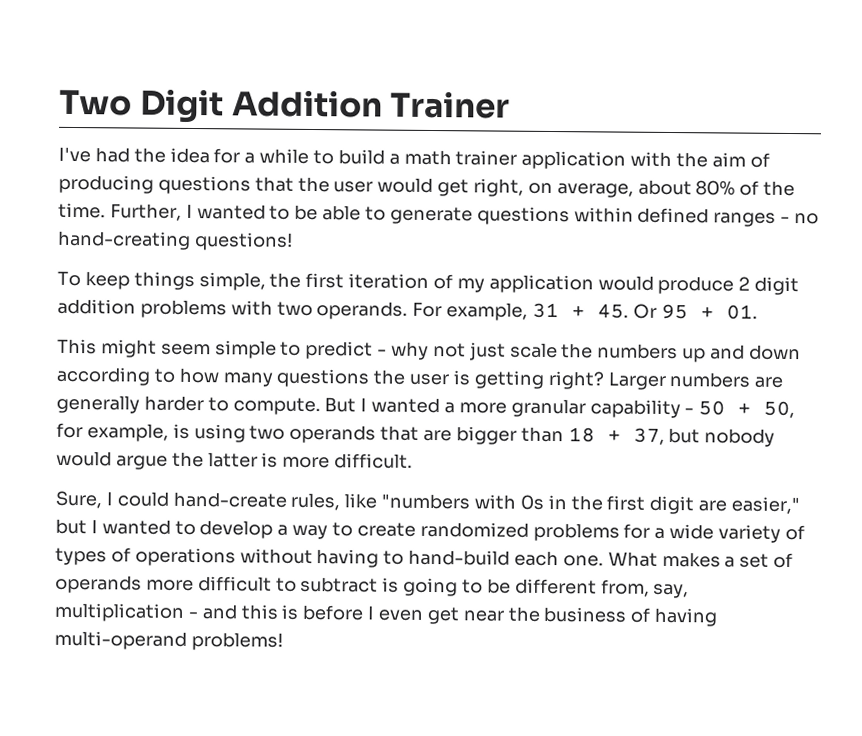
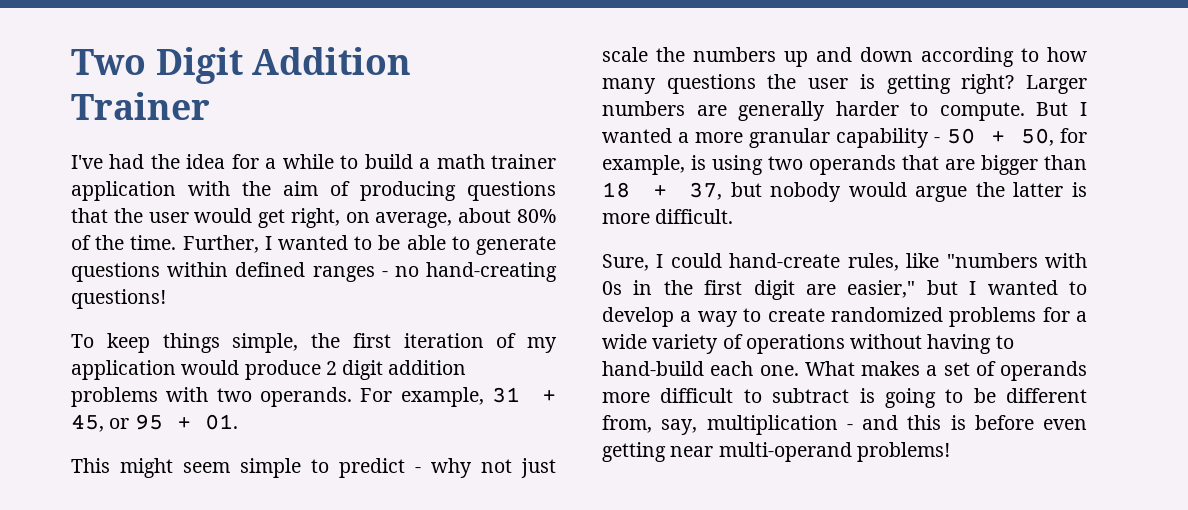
- For example, 31 + 45. Or 95 + 01.
+ For example, 31 + 45, or 95 + 01.
- Sure, I could hand-create rules, like "numbers with 0s in the first digit are easier," but I wanted to develop a way to create randomized problems for a wide variety of types of operations without having to hand-build each one.
+ Sure, I could hand-create rules, like "numbers with 0s in the first digit are easier," but I wanted to develop a way to create randomized problems for a wide variety of operations without having to hand-build each one.
- What makes a set of operands more difficult to subtract is going to be different from, say, multiplication - and this is before I even get near the business of having multi-operand problems!
+ What makes a set of operands more difficult to subtract is going to be different from, say, multiplication - and this is before even getting near multi-operand problems!

